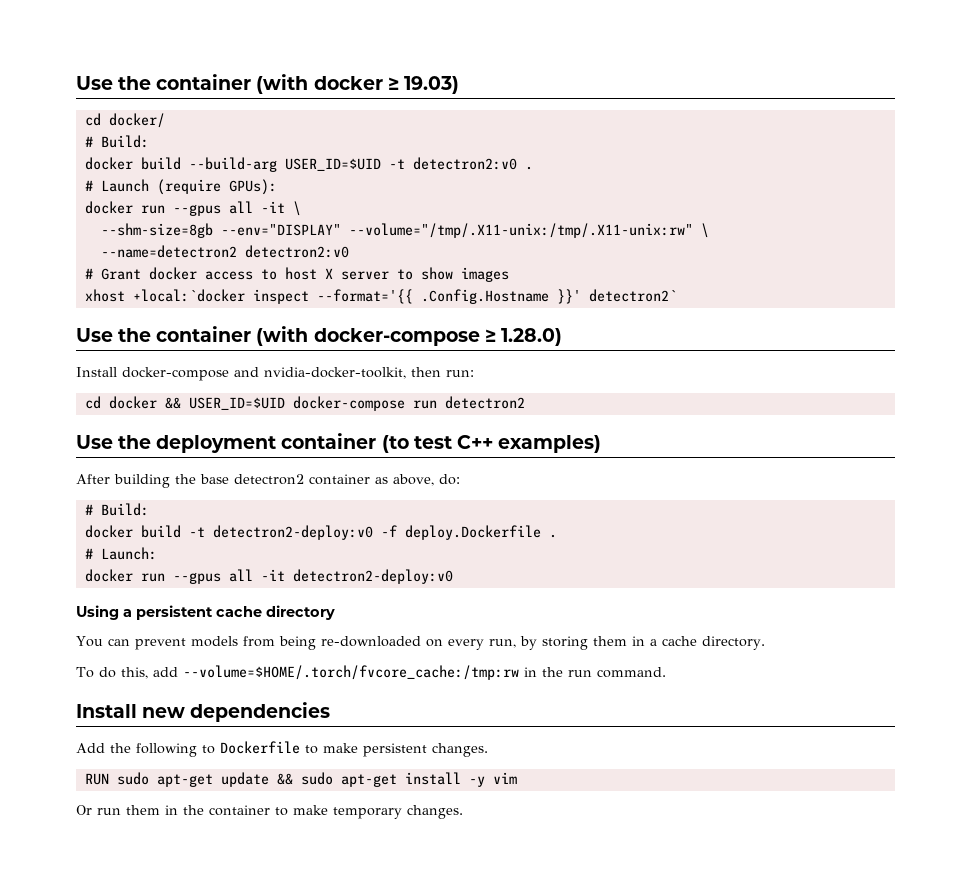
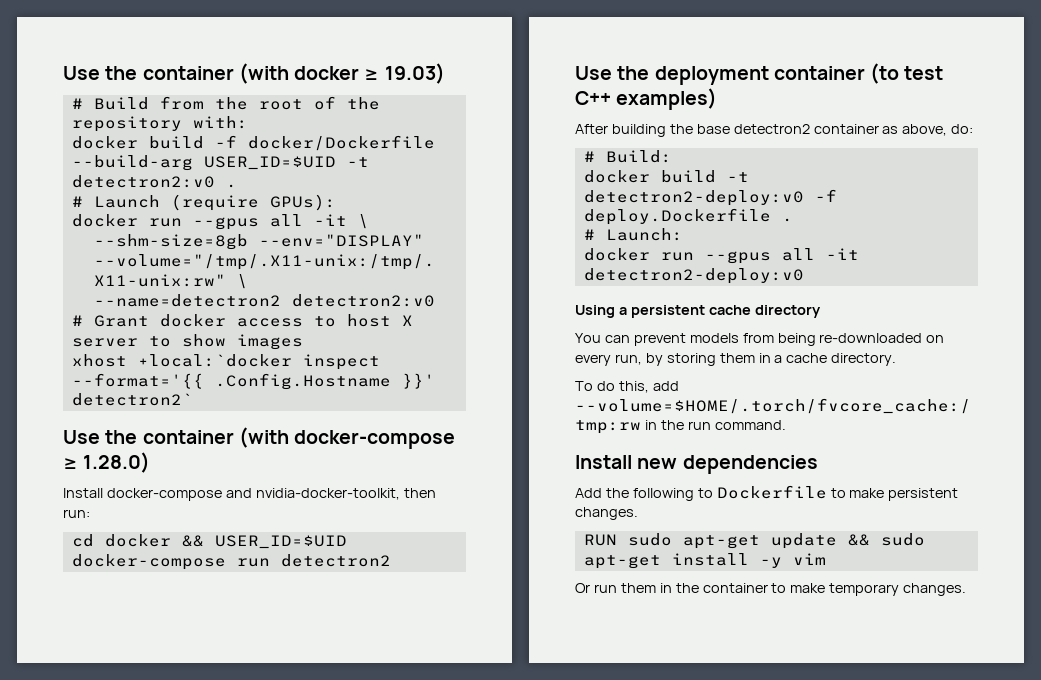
- cd docker/
- # Build:
- docker build --build-arg USER_ID=$UID -t detectron2:v0 .
+ # Build from the root of the repository with:
+ docker build -f docker/Dockerfile --build-arg USER_ID=$UID -t detectron2:v0 .

